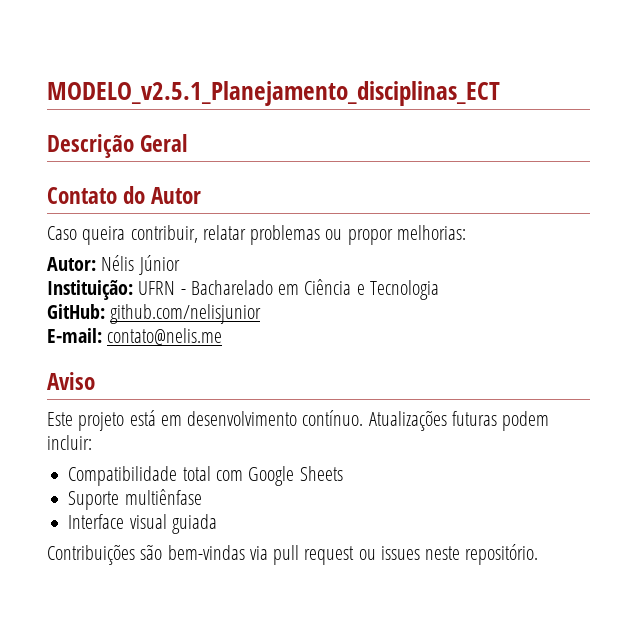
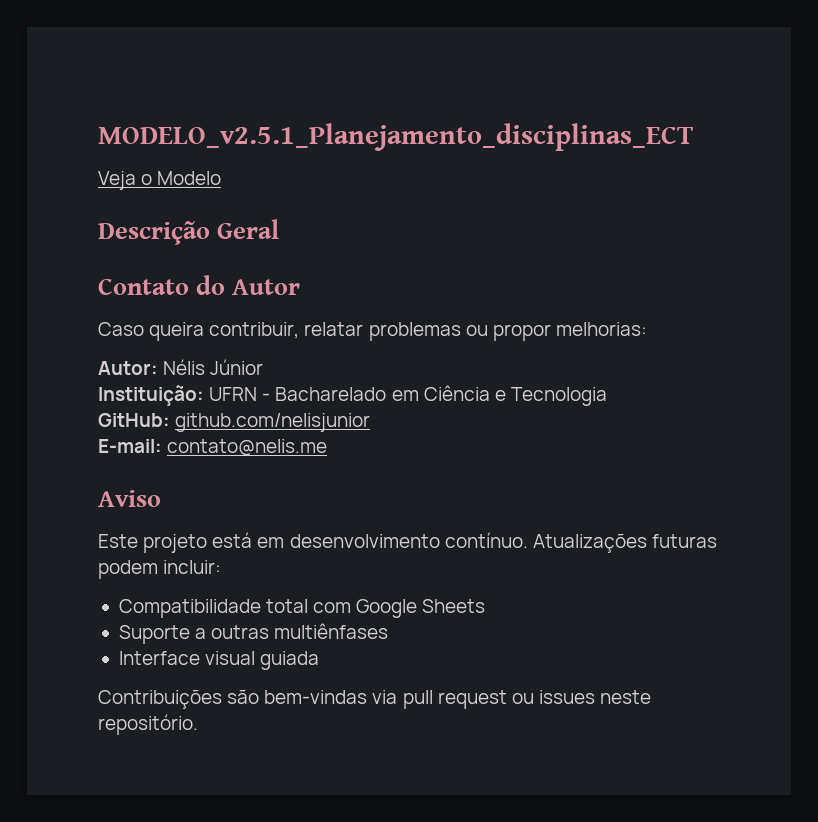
+ Veja o Modelo
- Suporte multiênfase
+ Suporte a outras multiênfases

